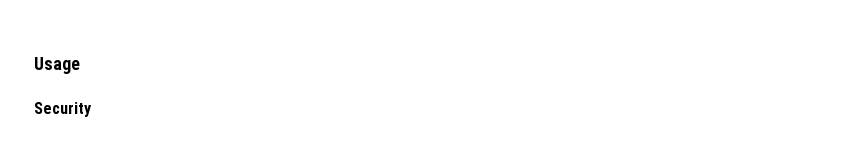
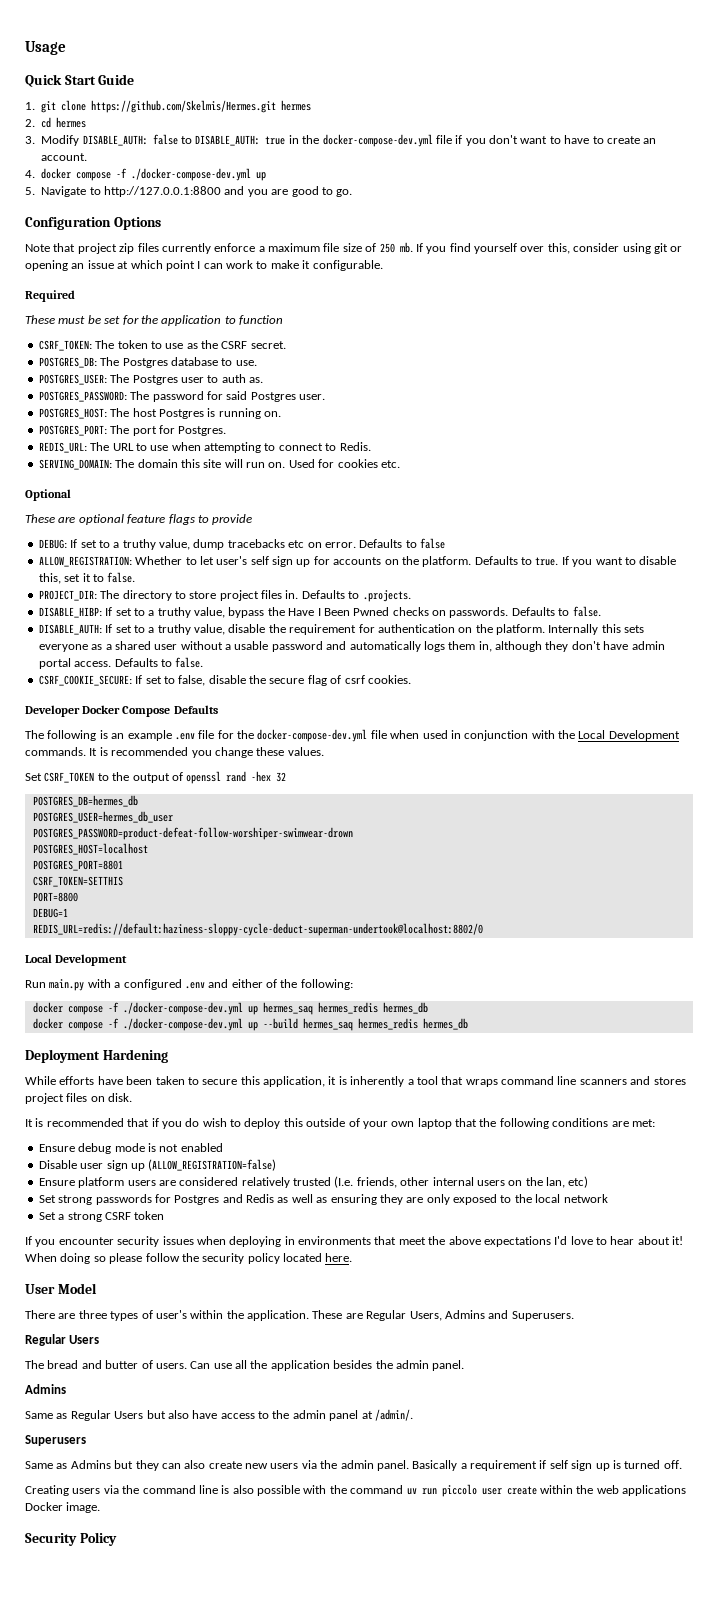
+ Quick Start Guide
+ 1. git clone https://github.com/Skelmis/Hermes.git hermes
+ 2. cd hermes
+ 3. Modify DISABLE_AUTH: false to DISABLE_AUTH: true in the docker-compose-dev.yml file if you don't want to have to create an account.
+ 4. docker compose -f ./docker-compose-dev.yml up
+ 5. Navigate to http://127.0.0.1:8800 and you are good to go.
+ Configuration Options
+ Note that project zip files currently enforce a maximum file size of 250 mb. If you find yourself over this, consider using git or opening an issue at which point I can work to make it configurable.
+ Required
+ These must be set for the application to function
+ CSRF_TOKEN: The token to use as the CSRF secret.
+ POSTGRES_DB: The Postgres database to use.
+ POSTGRES_USER: The Postgres user to auth as.
+ POSTGRES_PASSWORD: The password for said Postgres user.
+ POSTGRES_HOST: The host Postgres is running on.
+ POSTGRES_PORT: The port for Postgres.
+ REDIS_URL: The URL to use when attempting to connect to Redis.
+ SERVING_DOMAIN: The domain this site will run on. Used for cookies etc.
+ Optional
+ These are optional feature flags to provide
+ DEBUG: If set to a truthy value, dump tracebacks etc on error. Defaults to false
+ ALLOW_REGISTRATION: Whether to let user's self sign up for accounts on the platform. Defaults to true. If you want to disable this, set it to false.
+ PROJECT_DIR: The directory to store project files in. Defaults to .projects.
+ DISABLE_HIBP: If set to a truthy value, bypass the Have I Been Pwned checks on passwords. Defaults to false.
+ DISABLE_AUTH: If set to a truthy value, disable the requirement for authentication on the platform. Internally this sets everyone as a shared user without a usable password and automatically logs them in, although they don't have admin portal access. Defaults to false.
+ CSRF_COOKIE_SECURE: If set to false, disable the secure flag of csrf cookies.
+ Developer Docker Compose Defaults
+ The following is an example .env file for the docker-compose-dev.yml file when used in conjunction with the Local Development commands. It is recommended you change these values.
+ Set CSRF_TOKEN to the output of openssl rand -hex 32
+ POSTGRES_DB=hermes_db
+ POSTGRES_USER=hermes_db_user
+ POSTGRES_PASSWORD=product-defeat-follow-worshiper-swimwear-drown
+ POSTGRES_HOST=localhost
+ POSTGRES_PORT=8801
+ CSRF_TOKEN=SETTHIS
+ PORT=8800
+ DEBUG=1
+ REDIS_URL=redis://default:haziness-sloppy-cycle-deduct-superman-undertook@localhost:8802/0
+ Local Development
+ Run main.py with a configured .env and either of the following:
+ docker compose -f ./docker-compose-dev.yml up hermes_saq hermes_redis hermes_db
+ docker compose -f ./docker-compose-dev.yml up --build hermes_saq hermes_redis hermes_db
+ Deployment Hardening
+ While efforts have been taken to secure this application, it is inherently a tool that wraps command line scanners and stores project files on disk.
+ It is recommended that if you do wish to deploy this outside of your own laptop that the following conditions are met:
+ Ensure debug mode is not enabled
+ Disable user sign up (ALLOW_REGISTRATION=false)
+ Ensure platform users are considered relatively trusted (I.e. friends, other internal users on the lan, etc)
+ Set strong passwords for Postgres and Redis as well as ensuring they are only exposed to the local network
+ Set a strong CSRF token
+ If you encounter security issues when deploying in environments that meet the above expectations I'd love to hear about it! When doing so please follow the security policy located here.
+ User Model
+ There are three types of user's within the application. These are Regular Users, Admins and Superusers.
+ Regular Users
+ The bread and butter of users. Can use all the application besides the admin panel.
+ Admins
+ Same as Regular Users but also have access to the admin panel at /admin/.
+ Superusers
+ Same as Admins but they can also create new users via the admin panel. Basically a requirement if self sign up is turned off.
+ Creating users via the command line is also possible with the command uv run piccolo user create within the web applications Docker image.
- Security
+ Security Policy

